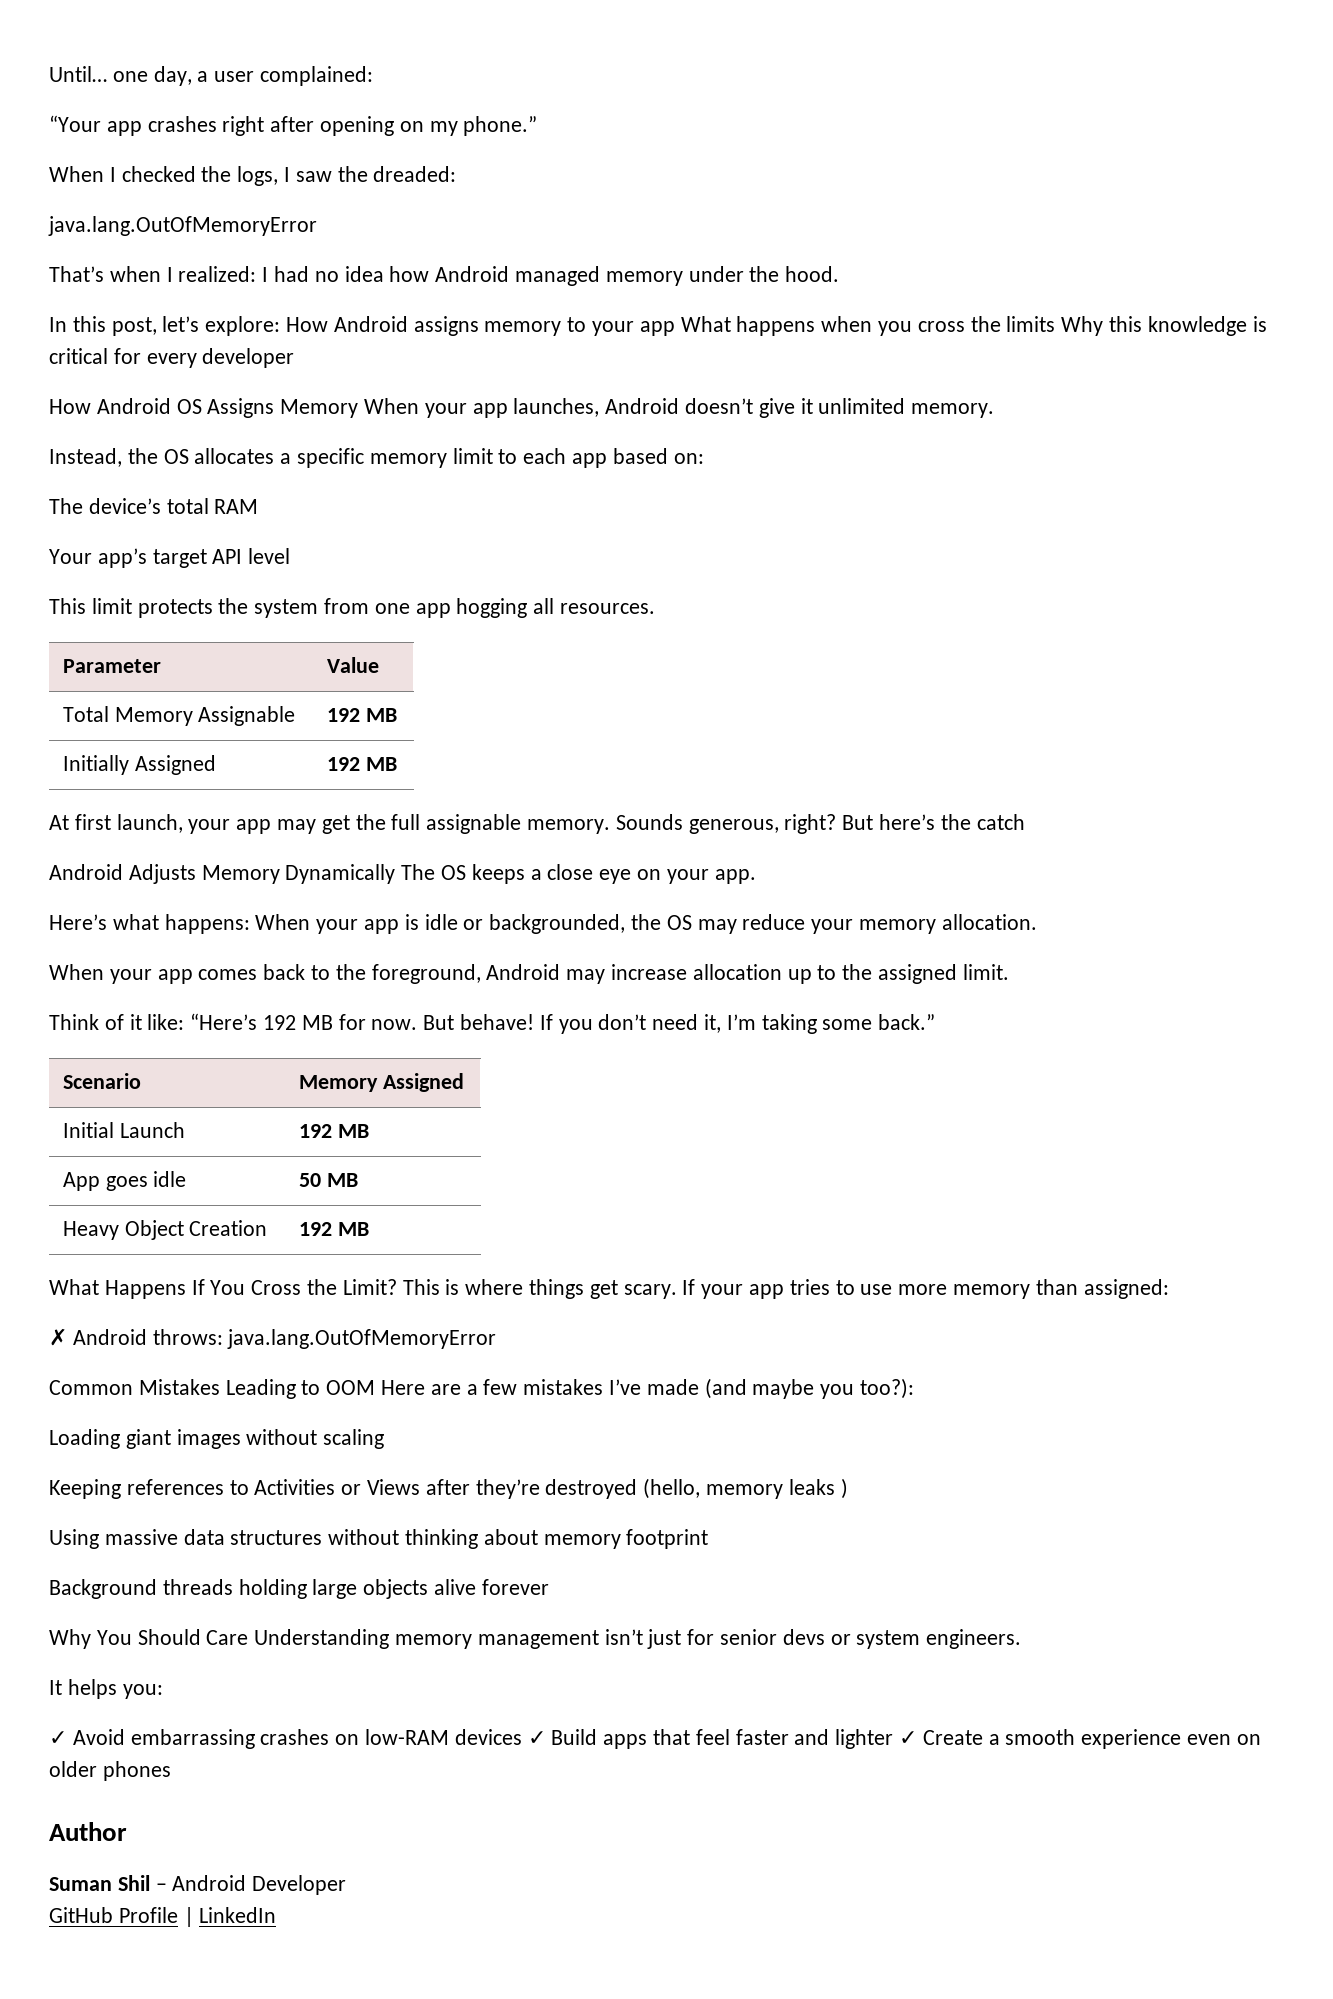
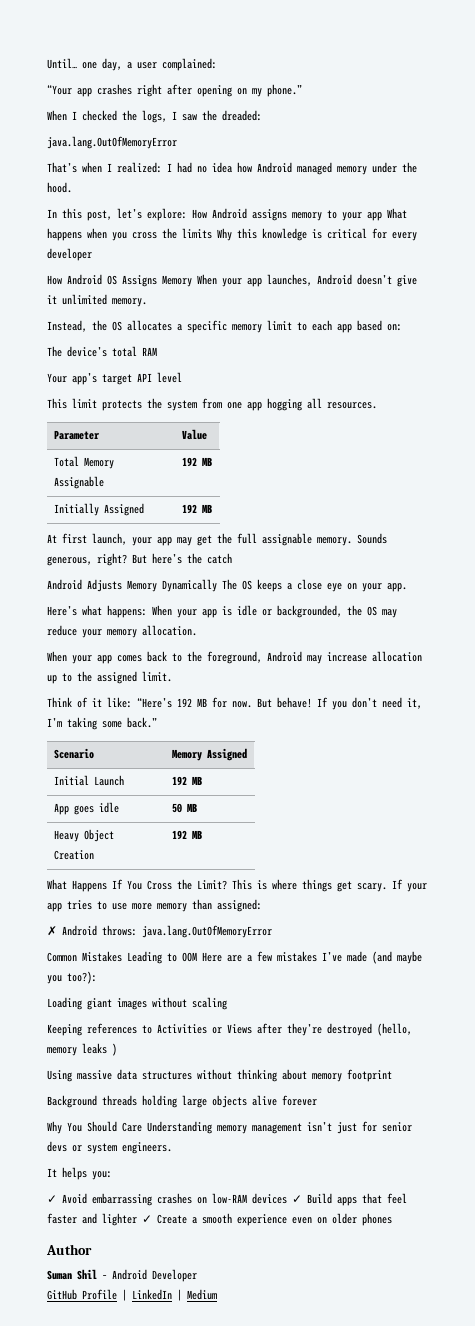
- GitHub Profile | LinkedIn
+ GitHub Profile | LinkedIn | Medium

